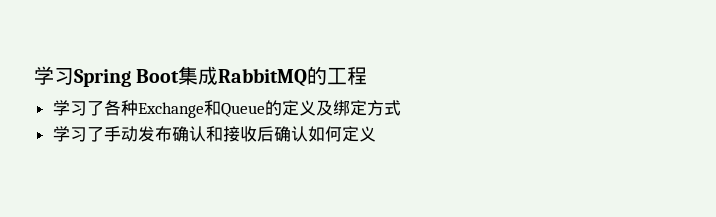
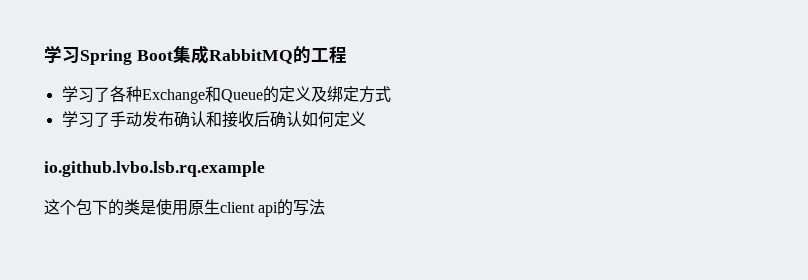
+ io.github.lvbo.lsb.rq.example
+ 这个包下的类是使用原生client api的写法

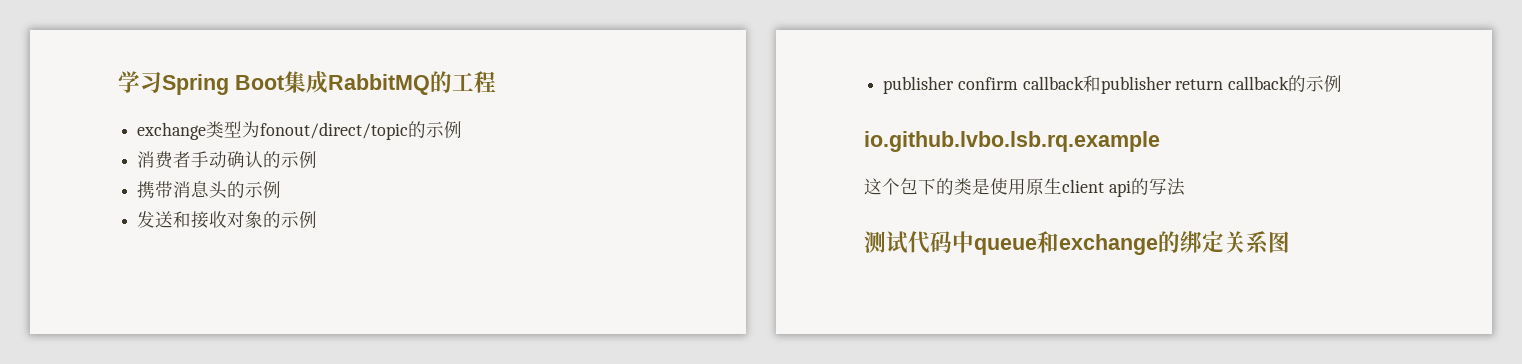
- 学习了各种Exchange和Queue的定义及绑定方式
- 学习了手动发布确认和接收后确认如何定义
+ exchange类型为fonout/direct/topic的示例
+ 消费者手动确认的示例
+ 携带消息头的示例
+ 发送和接收对象的示例
+ publisher confirm callback和publisher return callback的示例
+ 测试代码中queue和exchange的绑定关系图

